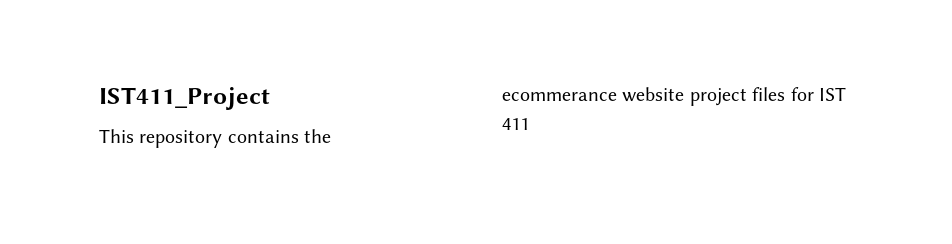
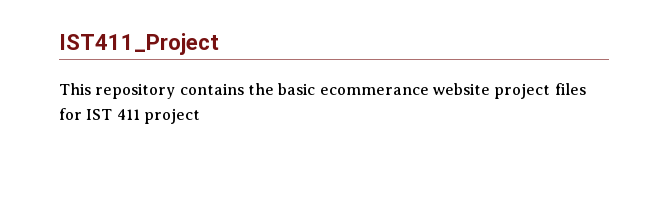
- This repository contains the ecommerance website project files for IST 411
+ This repository contains the basic ecommerance website project files for IST 411 project

